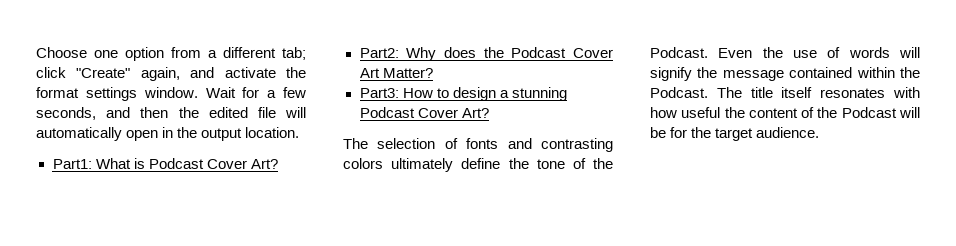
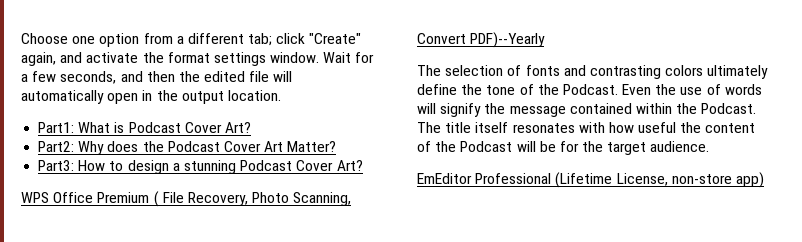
+ WPS Office Premium ( File Recovery, Photo Scanning, Convert PDF)--Yearly
+ EmEditor Professional (Lifetime License, non-store app)

